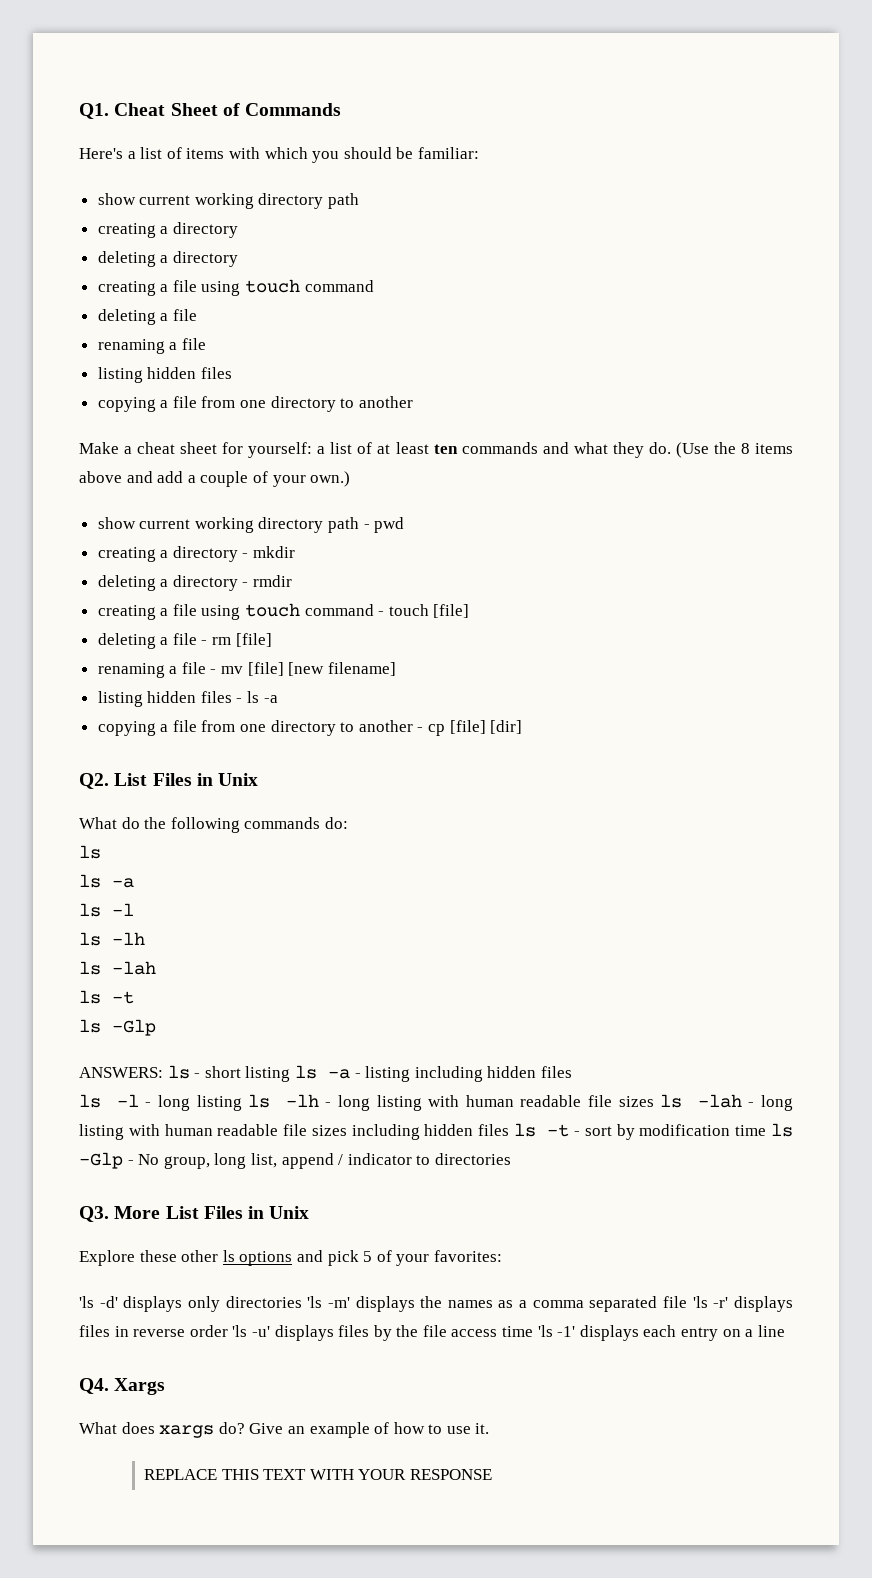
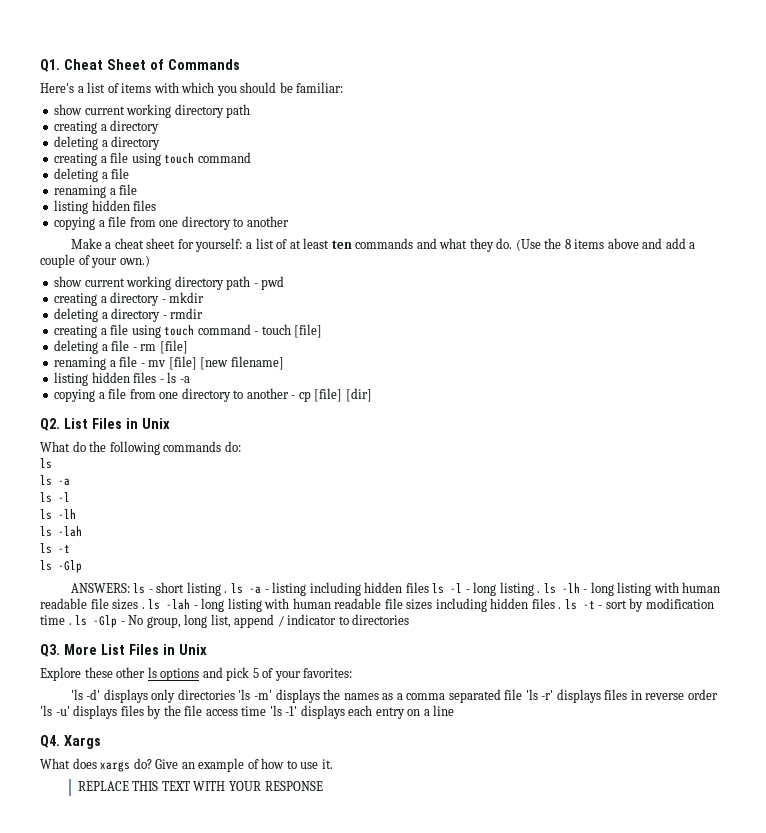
- ANSWERS: ls - short listing ls -a - listing including hidden files
- ls -l - long listing ls -lh - long listing with human readable file sizes ls -lah - long listing with human readable file sizes including hidden files ls -t - sort by modification time ls -Glp - No group, long list, append / indicator to directories
+ ANSWERS: ls - short listing . ls -a - listing including hidden files ls -l - long listing . ls -lh - long listing with human readable file sizes . ls -lah - long listing with human readable file sizes including hidden files . ls -t - sort by modification time . ls -Glp - No group, long list, append / indicator to directories

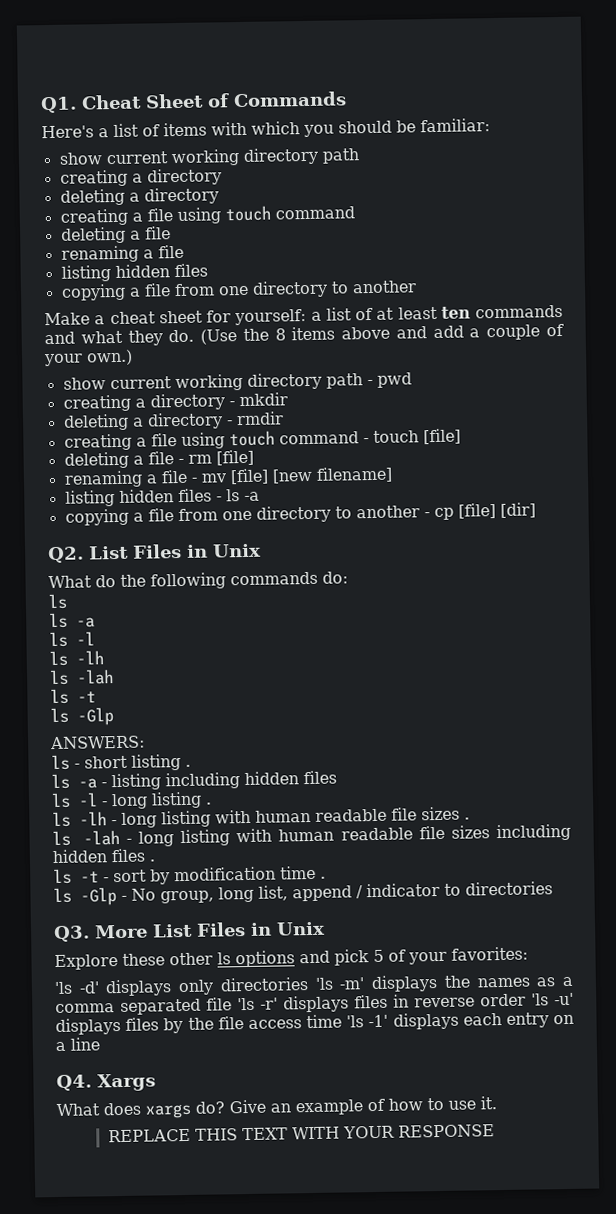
- ANSWERS: ls - short listing . ls -a - listing including hidden files ls -l - long listing . ls -lh - long listing with human readable file sizes . ls -lah - long listing with human readable file sizes including hidden files . ls -t - sort by modification time . ls -Glp - No group, long list, append / indicator to directories
+ ANSWERS:
+ ls - short listing .
+ ls -a - listing including hidden files
+ ls -l - long listing .
+ ls -lh - long listing with human readable file sizes .
+ ls -lah - long listing with human readable file sizes including hidden files .
+ ls -t - sort by modification time .
+ ls -Glp - No group, long list, append / indicator to directories

